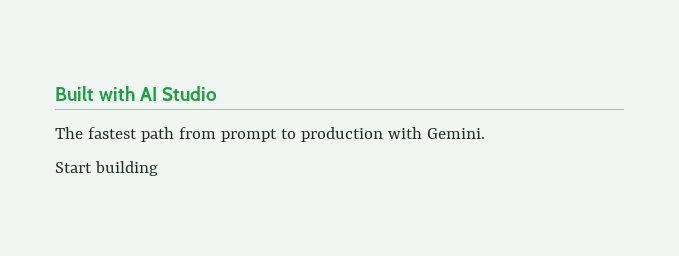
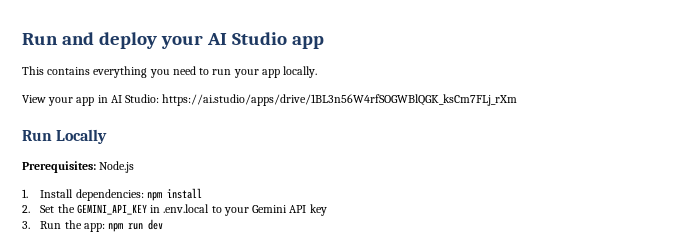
- Built with AI Studio
- The fastest path from prompt to production with Gemini.
- Start building
+ Run and deploy your AI Studio app
+ This contains everything you need to run your app locally.
+ View your app in AI Studio: https://ai.studio/apps/drive/1BL3n56W4rfSOGWBlQGK_ksCm7FLj_rXm
+ Run Locally
+ Prerequisites: Node.js
+ 1. Install dependencies: npm install
+ 2. Set the GEMINI_API_KEY in .env.local to your Gemini API key
+ 3. Run the app: npm run dev

